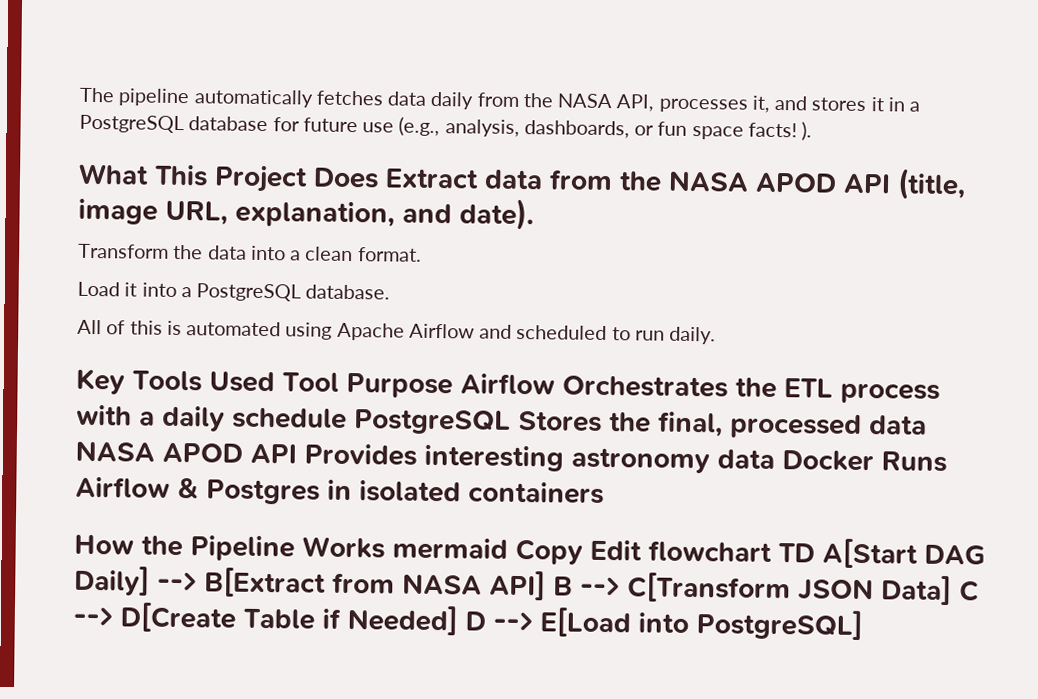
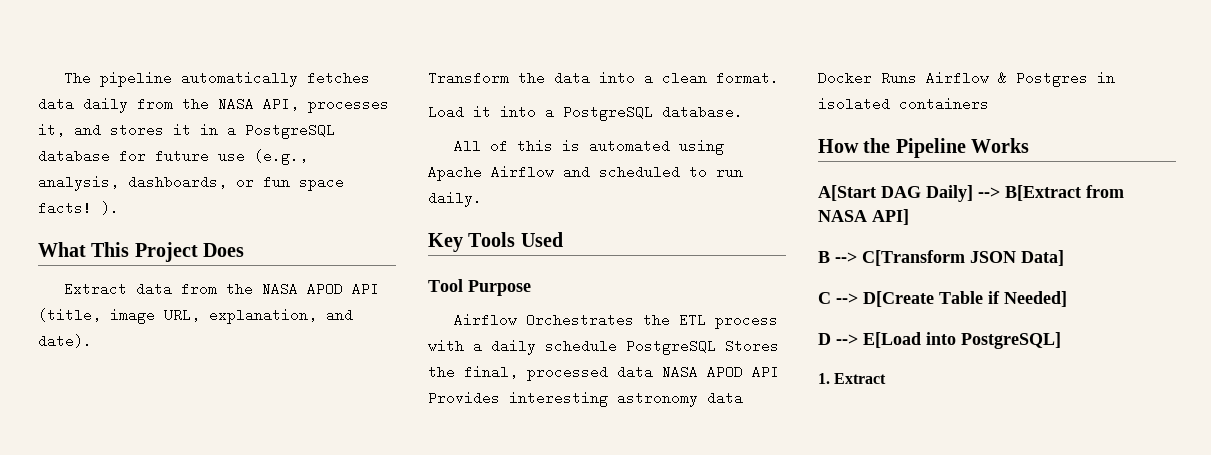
- What This Project Does Extract data from the NASA APOD API (title, image URL, explanation, and date).
+ What This Project Does
+ Extract data from the NASA APOD API (title, image URL, explanation, and date).
- Key Tools Used Tool Purpose Airflow Orchestrates the ETL process with a daily schedule PostgreSQL Stores the final, processed data NASA APOD API Provides interesting astronomy data Docker Runs Airflow & Postgres in isolated containers
+ Key Tools Used
+ Tool Purpose
+ Airflow Orchestrates the ETL process with a daily schedule PostgreSQL Stores the final, processed data NASA APOD API Provides interesting astronomy data Docker Runs Airflow & Postgres in isolated containers
- How the Pipeline Works mermaid Copy Edit flowchart TD A[Start DAG Daily] --> B[Extract from NASA API] B --> C[Transform JSON Data] C --> D[Create Table if Needed] D --> E[Load into PostgreSQL]
+ How the Pipeline Works
+ A[Start DAG Daily] --> B[Extract from NASA API]
+ B --> C[Transform JSON Data]
+ C --> D[Create Table if Needed]
+ D --> E[Load into PostgreSQL]
+ 1. Extract

